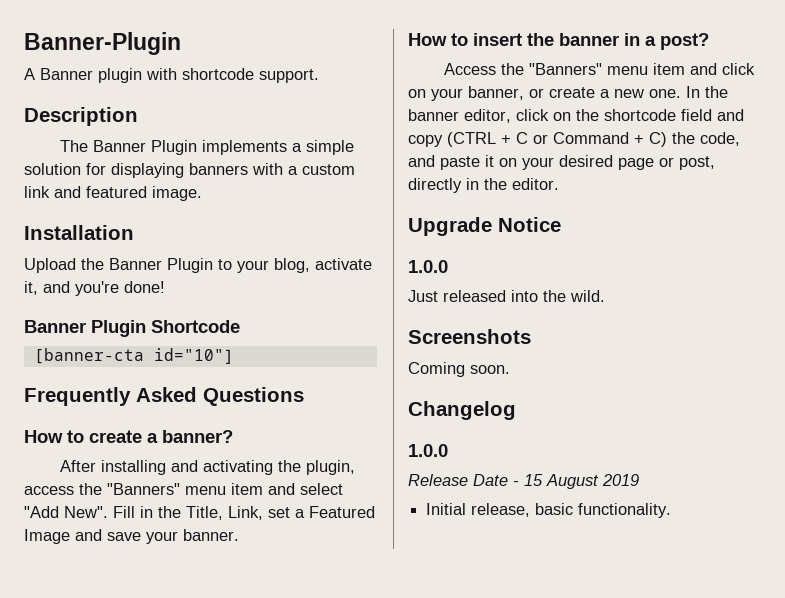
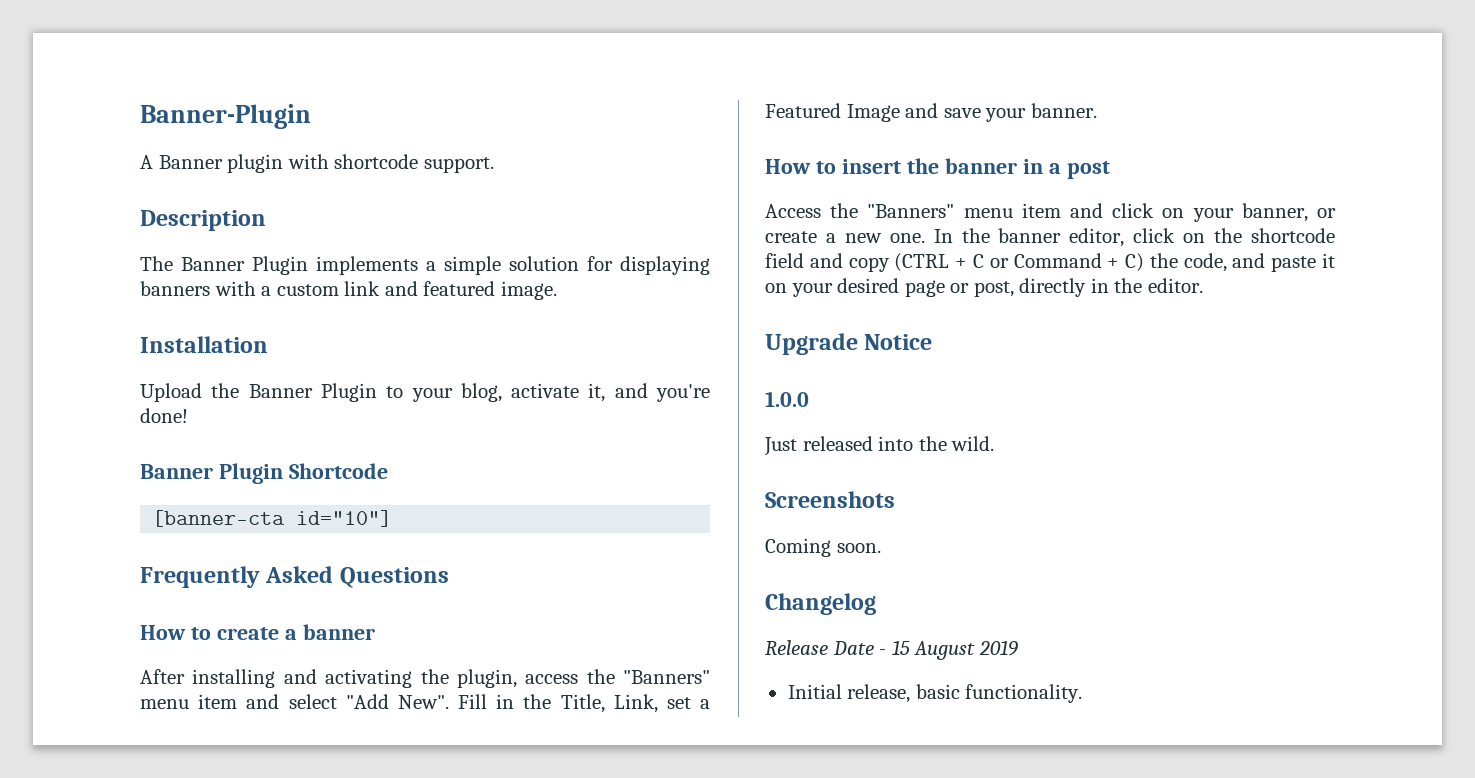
- How to create a banner?
+ How to create a banner
- How to insert the banner in a post?
+ How to insert the banner in a post
  Changelog
- 1.0.0

